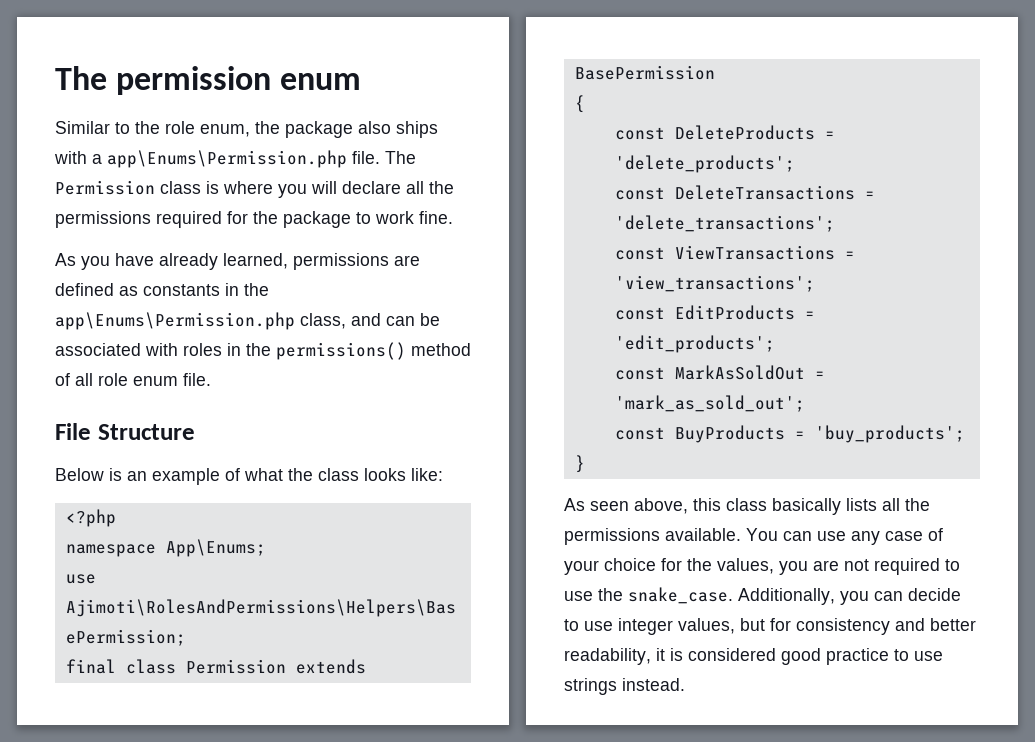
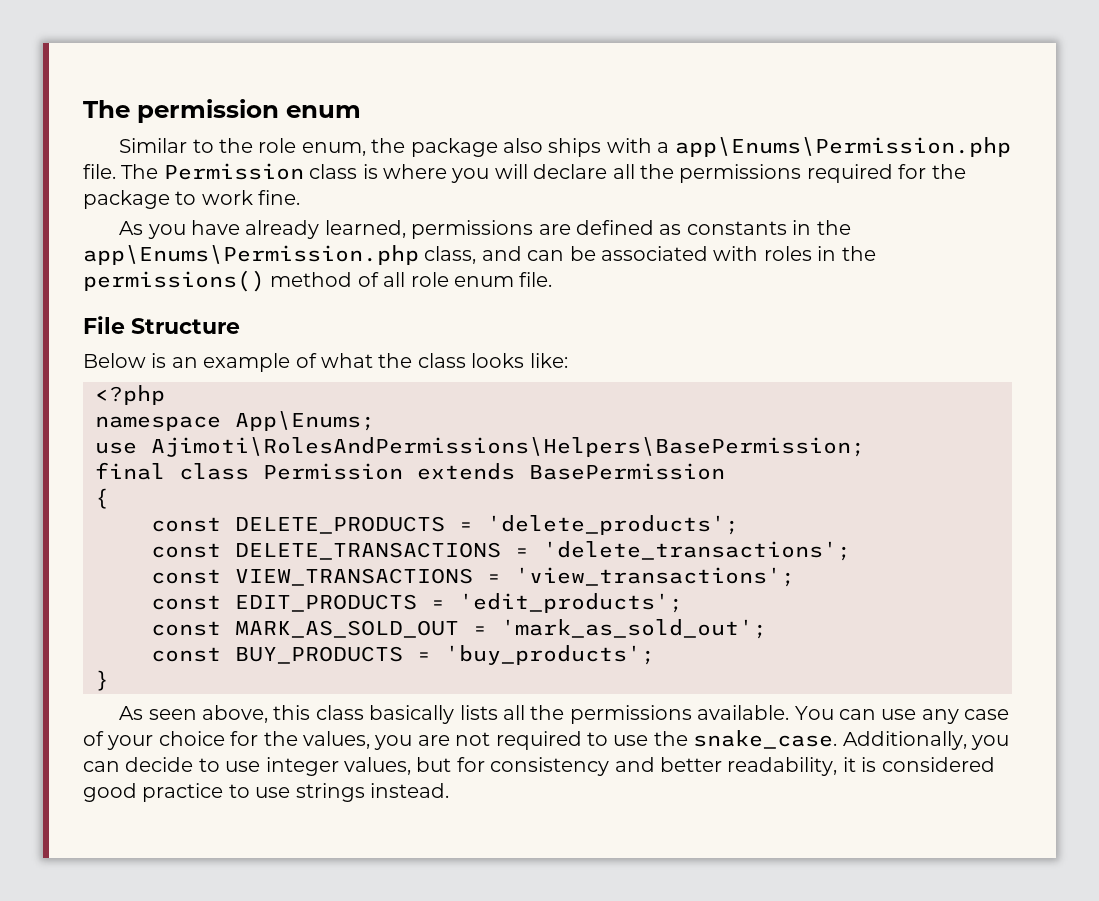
- const DeleteProducts = 'delete_products';
+ const DELETE_PRODUCTS = 'delete_products';
- const DeleteTransactions = 'delete_transactions';
+ const DELETE_TRANSACTIONS = 'delete_transactions';
- const ViewTransactions = 'view_transactions';
+ const VIEW_TRANSACTIONS = 'view_transactions';
- const EditProducts = 'edit_products';
+ const EDIT_PRODUCTS = 'edit_products';
- const MarkAsSoldOut = 'mark_as_sold_out';
+ const MARK_AS_SOLD_OUT = 'mark_as_sold_out';
- const BuyProducts = 'buy_products';
+ const BUY_PRODUCTS = 'buy_products';

